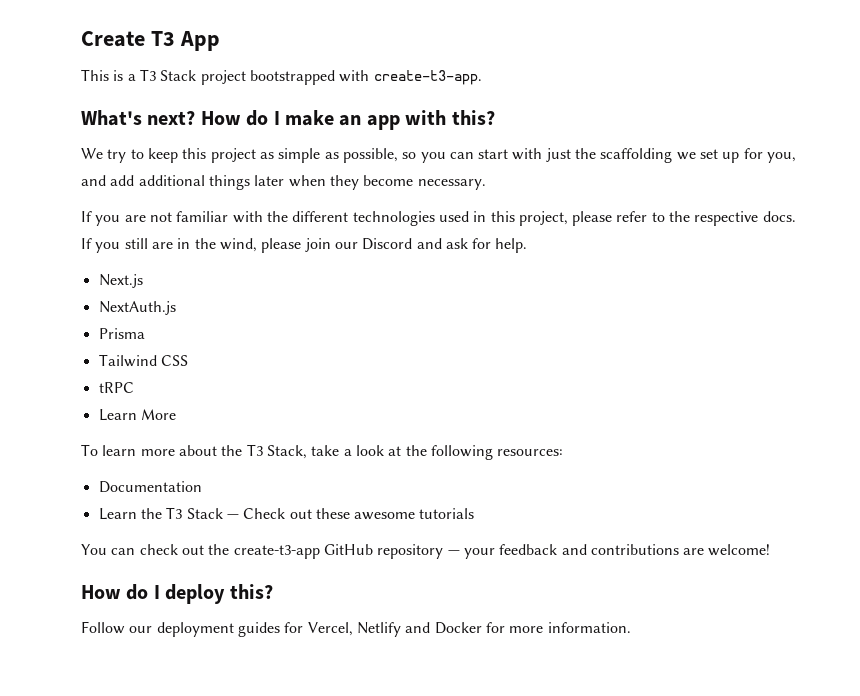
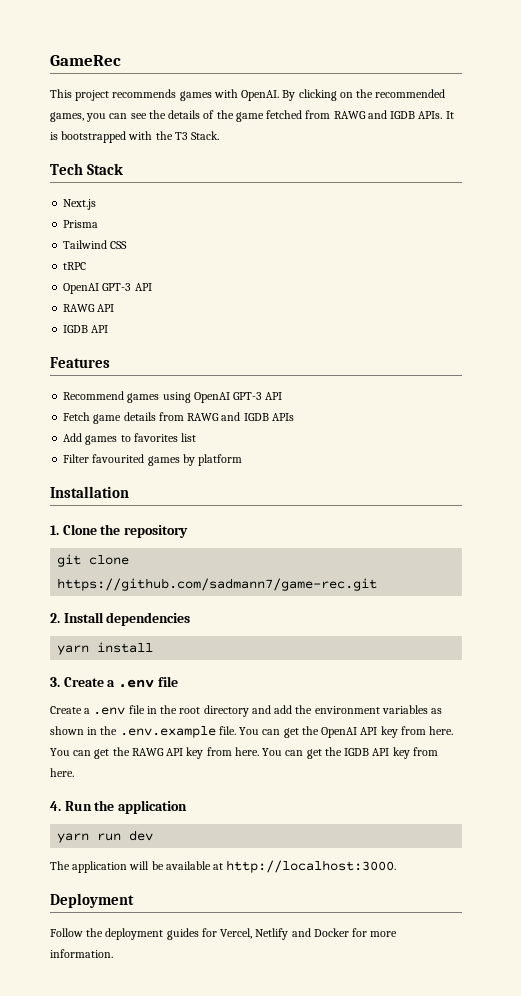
- Create T3 App
- This is a T3 Stack project bootstrapped with create-t3-app.
- What's next? How do I make an app with this?
- We try to keep this project as simple as possible, so you can start with just the scaffolding we set up for you, and add additional things later when they become necessary.
- If you are not familiar with the different technologies used in this project, please refer to the respective docs. If you still are in the wind, please join our Discord and ask for help.
+ GameRec
+ This project recommends games with OpenAI. By clicking on the recommended games, you can see the details of the game fetched from RAWG and IGDB APIs. It is bootstrapped with the T3 Stack.
+ Tech Stack
- NextAuth.js
  tRPC
- Learn More
- To learn more about the T3 Stack, take a look at the following resources:
- Documentation
- Learn the T3 Stack — Check out these awesome tutorials
- You can check out the create-t3-app GitHub repository — your feedback and contributions are welcome!
- How do I deploy this?
+ OpenAI GPT-3 API
+ RAWG API
+ IGDB API
+ Features
+ Recommend games using OpenAI GPT-3 API
+ Fetch game details from RAWG and IGDB APIs
+ Add games to favorites list
+ Filter favourited games by platform
+ Installation
+ 1. Clone the repository
+ git clone https://github.com/sadmann7/game-rec.git
+ 2. Install dependencies
+ yarn install
+ 3. Create a .env file
+ Create a .env file in the root directory and add the environment variables as shown in the .env.example file. You can get the OpenAI API key from here. You can get the RAWG API key from here. You can get the IGDB API key from here.
+ 4. Run the application
+ yarn run dev
+ The application will be available at http://localhost:3000.
+ Deployment
- Follow our deployment guides for Vercel, Netlify and Docker for more information.
+ Follow the deployment guides for Vercel, Netlify and Docker for more information.

